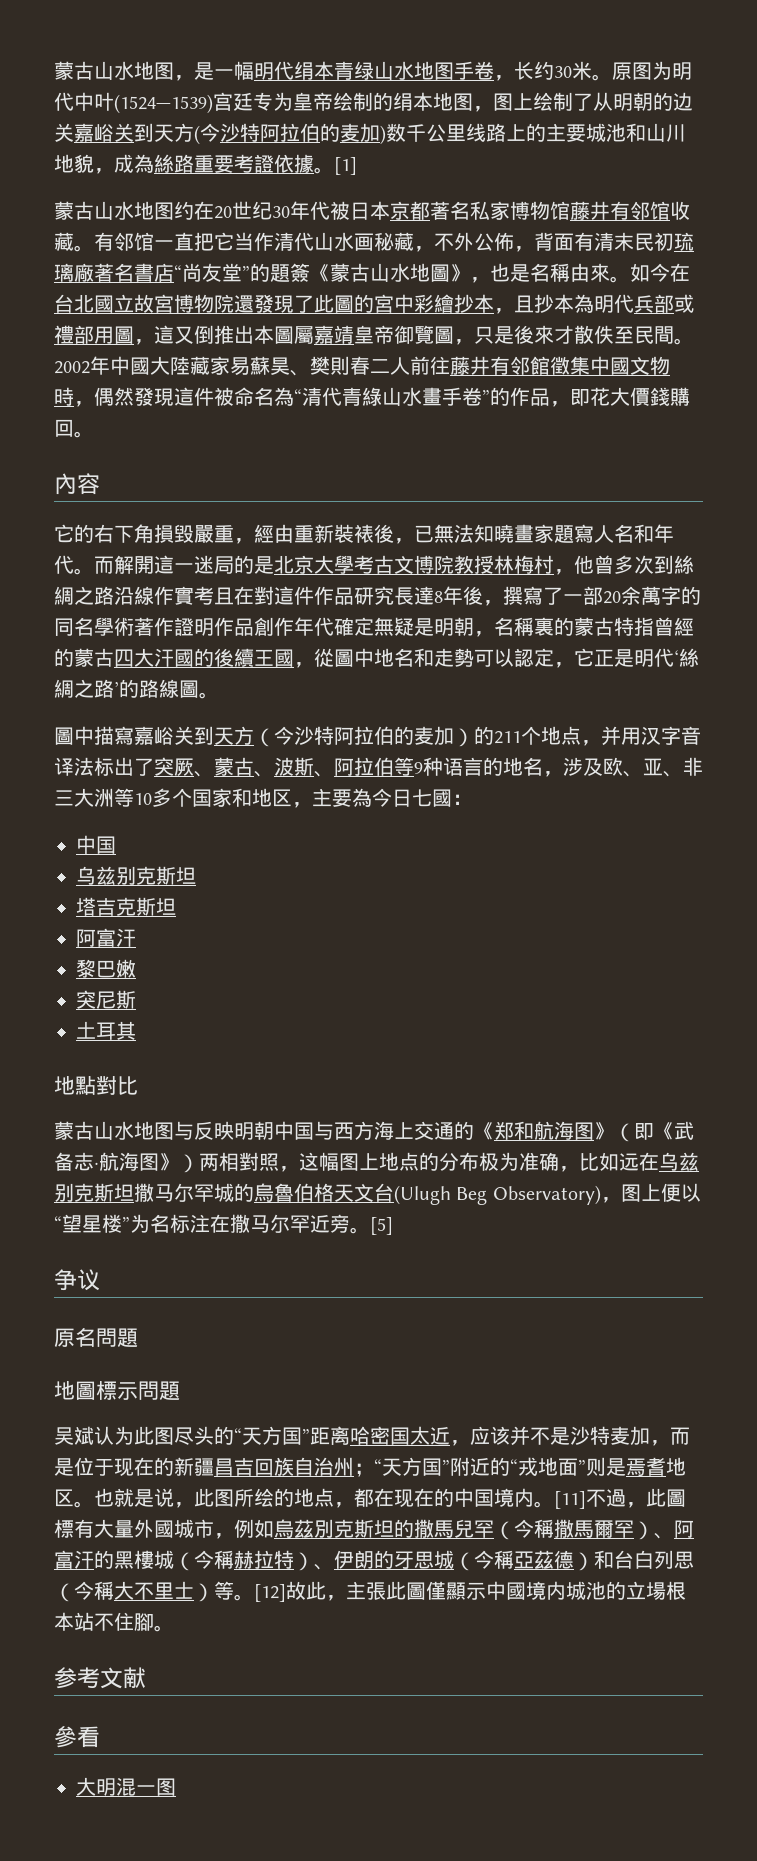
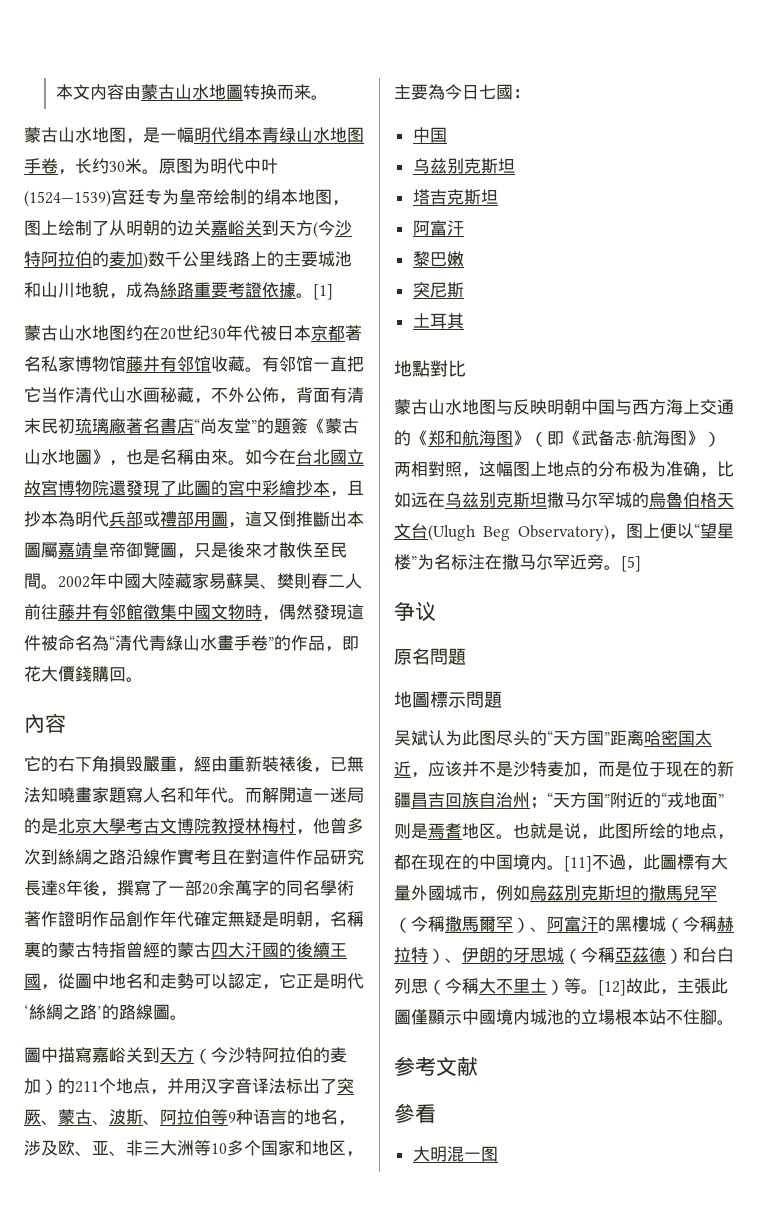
+ 本文内容由蒙古山水地圖转换而来。
- 如今在台北國立故宮博物院還發現了此圖的宮中彩繪抄本，且抄本為明代兵部或禮部用圖，這又倒推出本圖屬嘉靖皇帝御覽圖，只是後來才散佚至民間。
+ 如今在台北國立故宮博物院還發現了此圖的宮中彩繪抄本，且抄本為明代兵部或禮部用圖，這又倒推斷出本圖屬嘉靖皇帝御覽圖，只是後來才散佚至民間。

